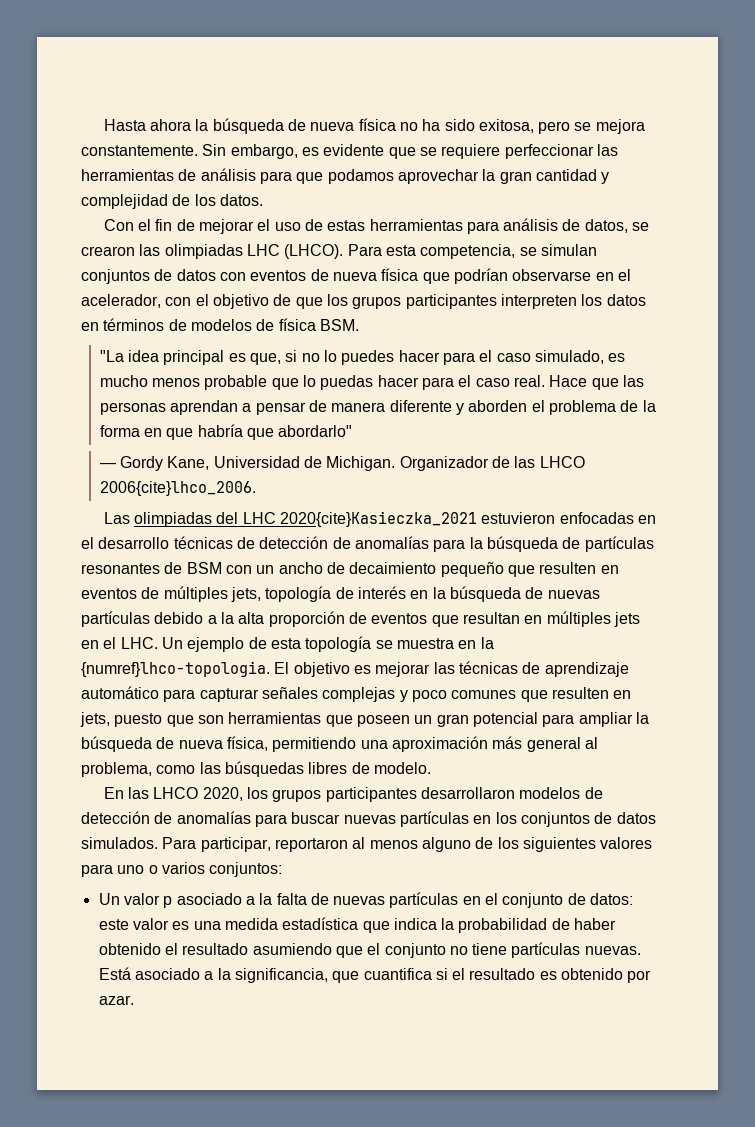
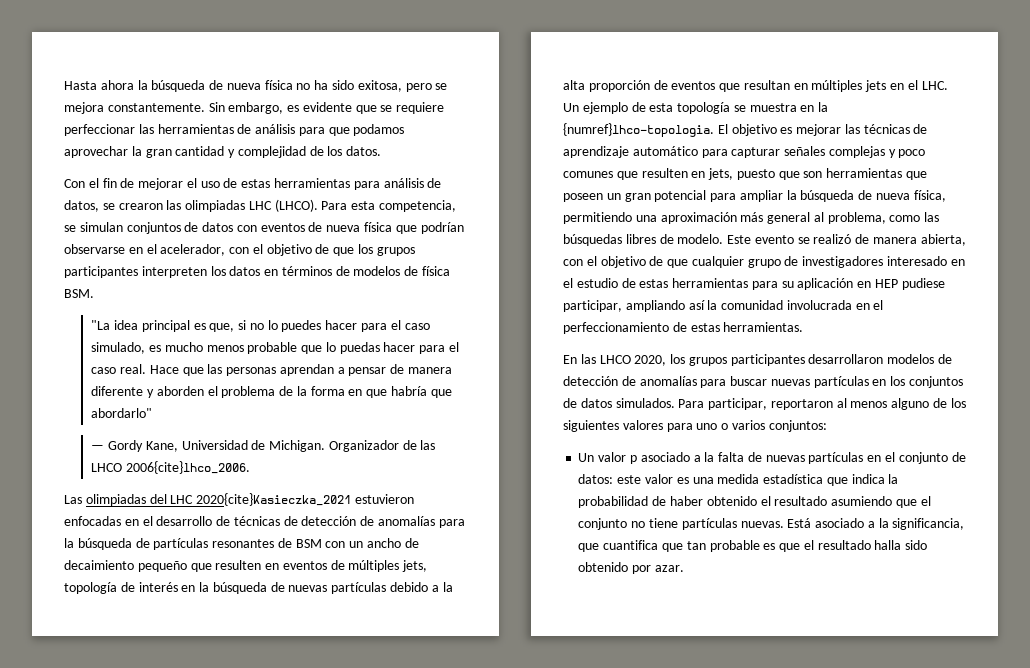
- Las olimpiadas del LHC 2020{cite}Kasieczka_2021 estuvieron enfocadas en el desarrollo técnicas de detección de anomalías para la búsqueda de partículas resonantes de BSM con un ancho de decaimiento pequeño que resulten en eventos de múltiples jets, topología de interés en la búsqueda de nuevas partículas debido a la alta proporción de eventos que resultan en múltiples jets en el LHC. Un ejemplo de esta topología se muestra en la {numref}lhco-topologia.
+ Las olimpiadas del LHC 2020{cite}Kasieczka_2021 estuvieron enfocadas en el desarrollo de técnicas de detección de anomalías para la búsqueda de partículas resonantes de BSM con un ancho de decaimiento pequeño que resulten en eventos de múltiples jets, topología de interés en la búsqueda de nuevas partículas debido a la alta proporción de eventos que resultan en múltiples jets en el LHC. Un ejemplo de esta topología se muestra en la {numref}lhco-topologia.
+ Este evento se realizó de manera abierta, con el objetivo de que cualquier grupo de investigadores interesado en el estudio de estas herramientas para su aplicación en HEP pudiese participar, ampliando así la comunidad involucrada en el perfeccionamiento de estas herramientas.
- Está asociado a la significancia, que cuantifica si el resultado es obtenido por azar.
+ Está asociado a la significancia, que cuantifica que tan probable es que el resultado halla sido obtenido por azar.

